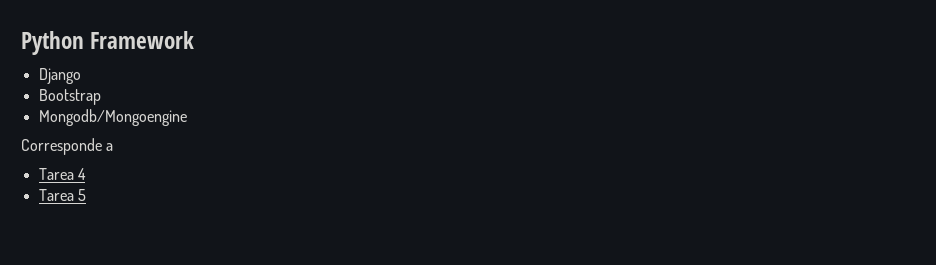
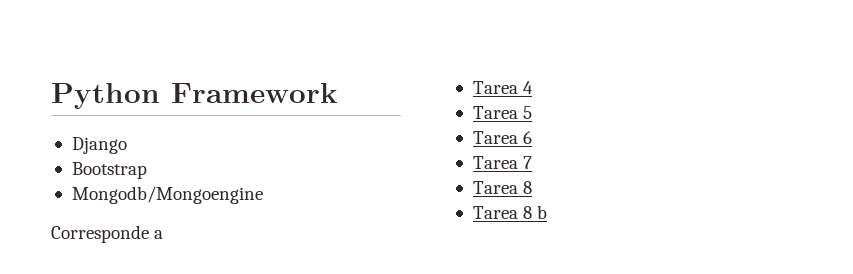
+ Tarea 6
+ Tarea 7
+ Tarea 8
+ Tarea 8 b

